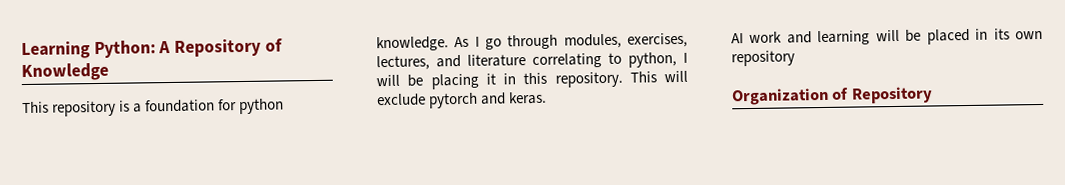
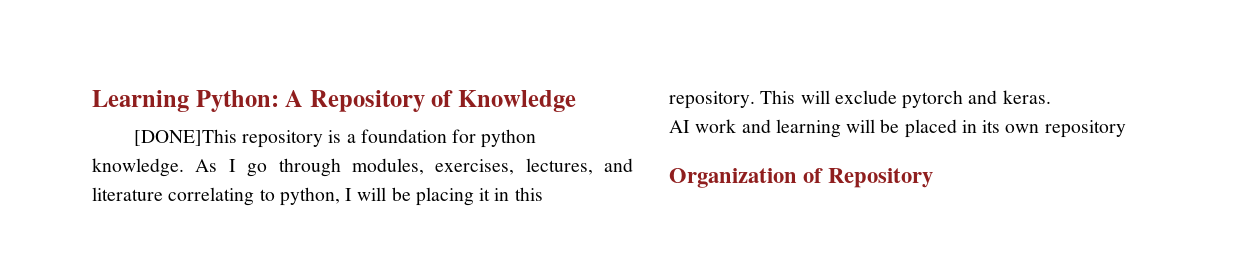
- This repository is a foundation for python knowledge.
+ [DONE]This repository is a foundation for python knowledge.

